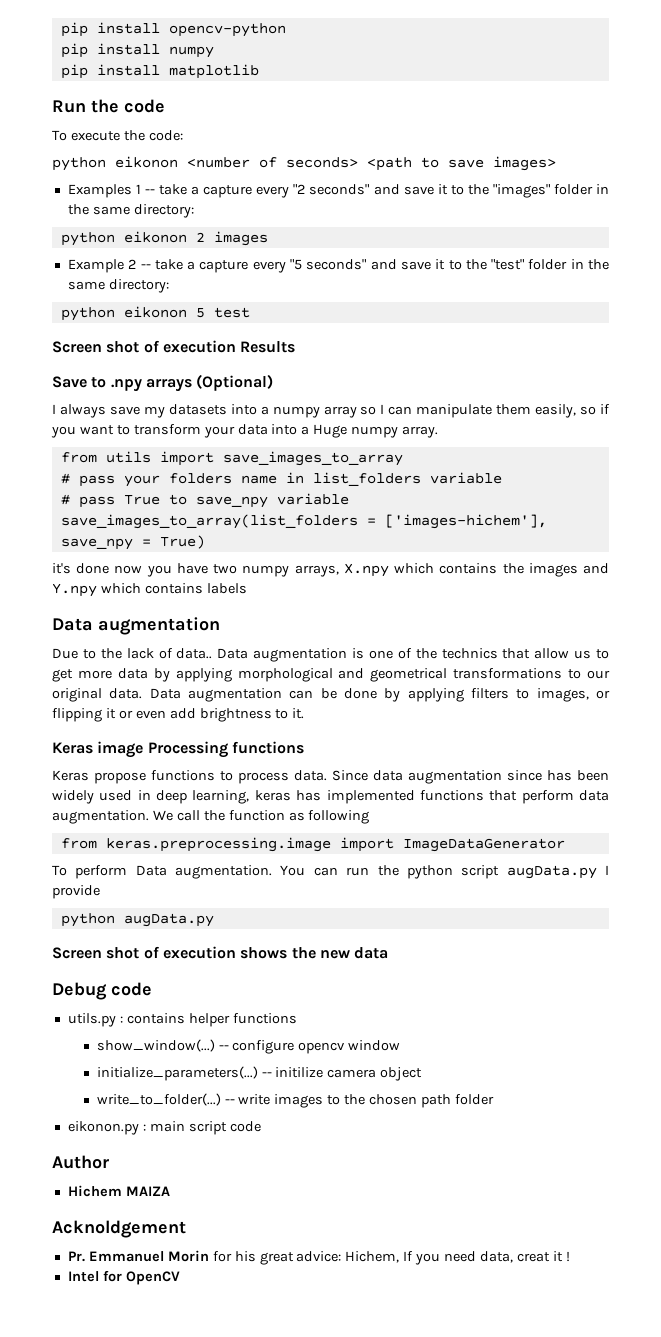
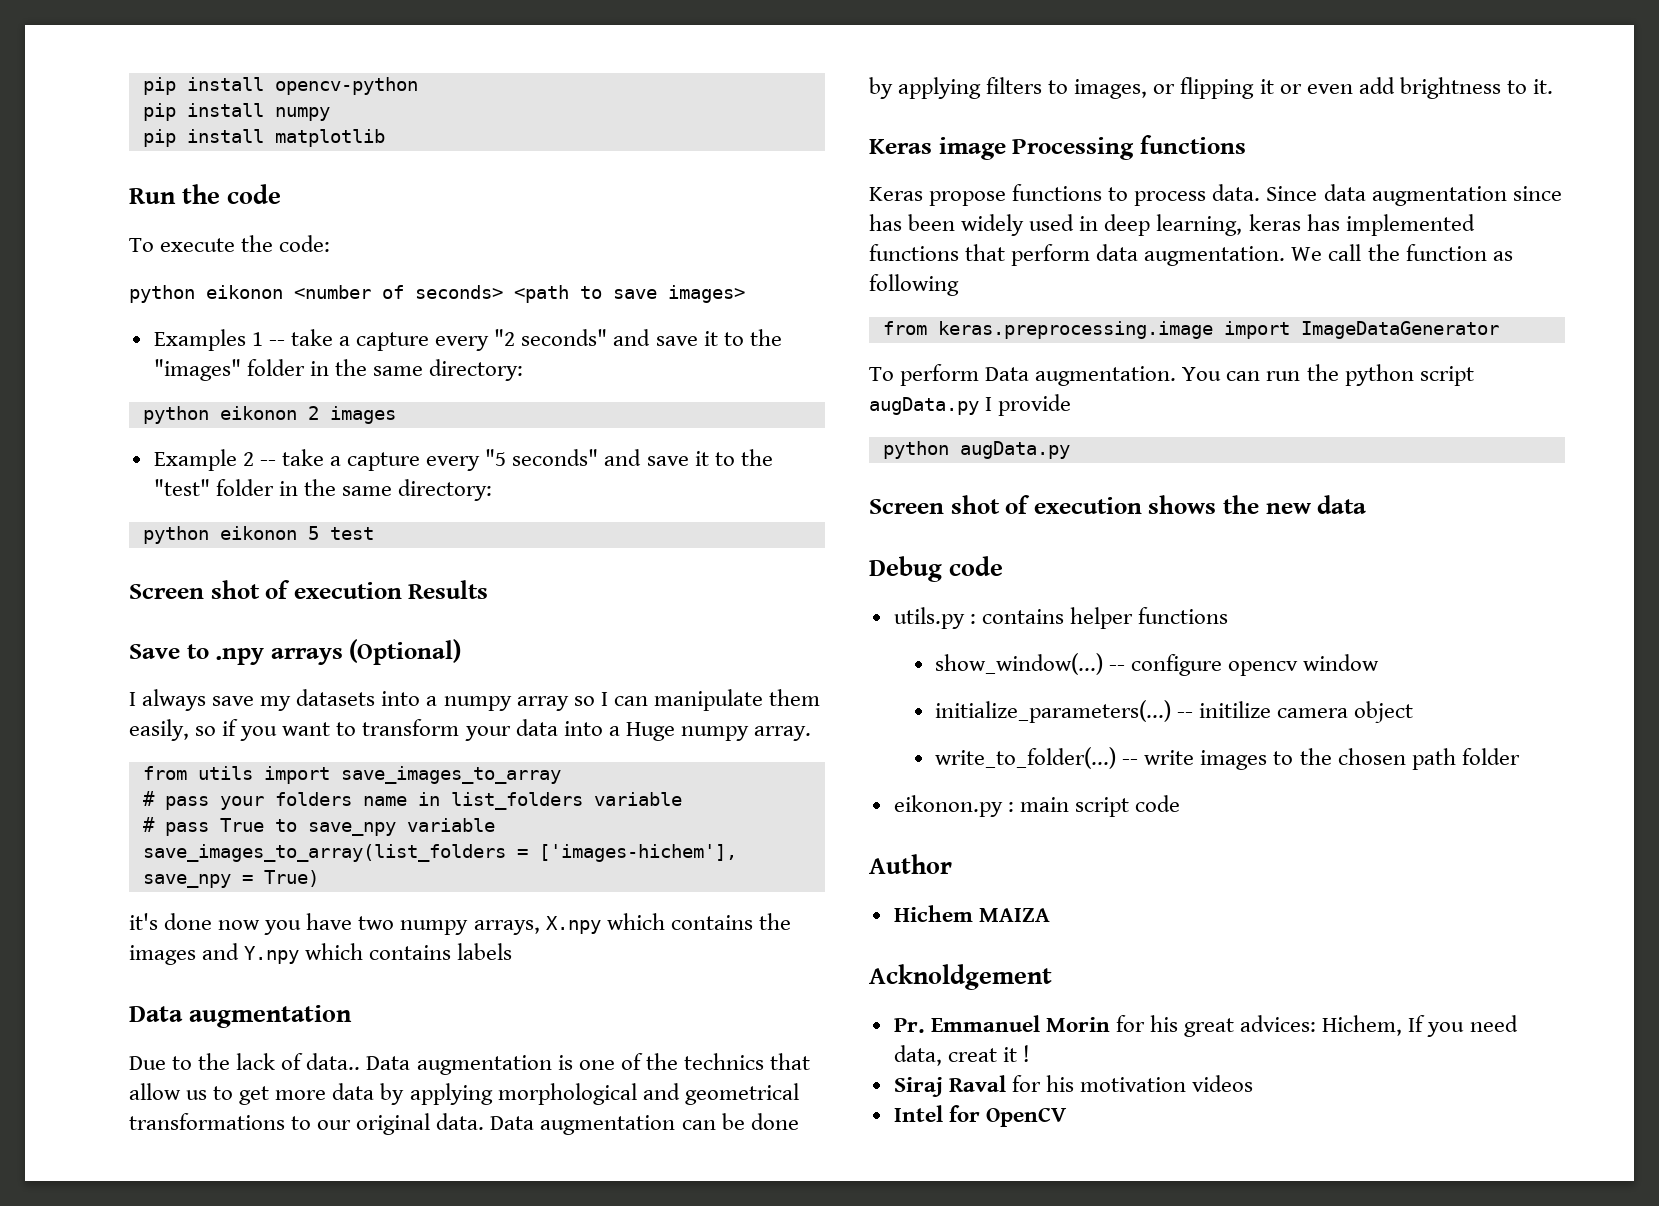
- Pr. Emmanuel Morin for his great advice: Hichem, If you need data, creat it !
+ Pr. Emmanuel Morin for his great advices: Hichem, If you need data, creat it !
+ Siraj Raval for his motivation videos

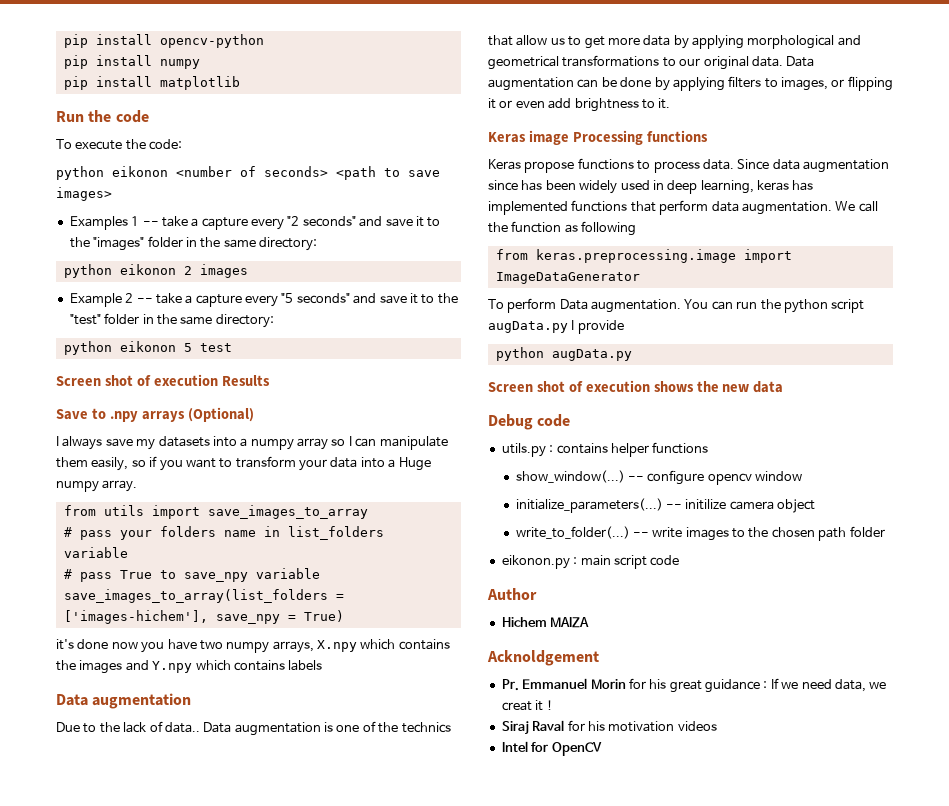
- Pr. Emmanuel Morin for his great advices: Hichem, If you need data, creat it !
+ Pr. Emmanuel Morin for his great guidance : If we need data, we creat it !

